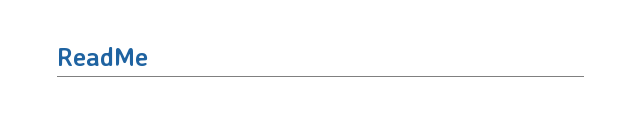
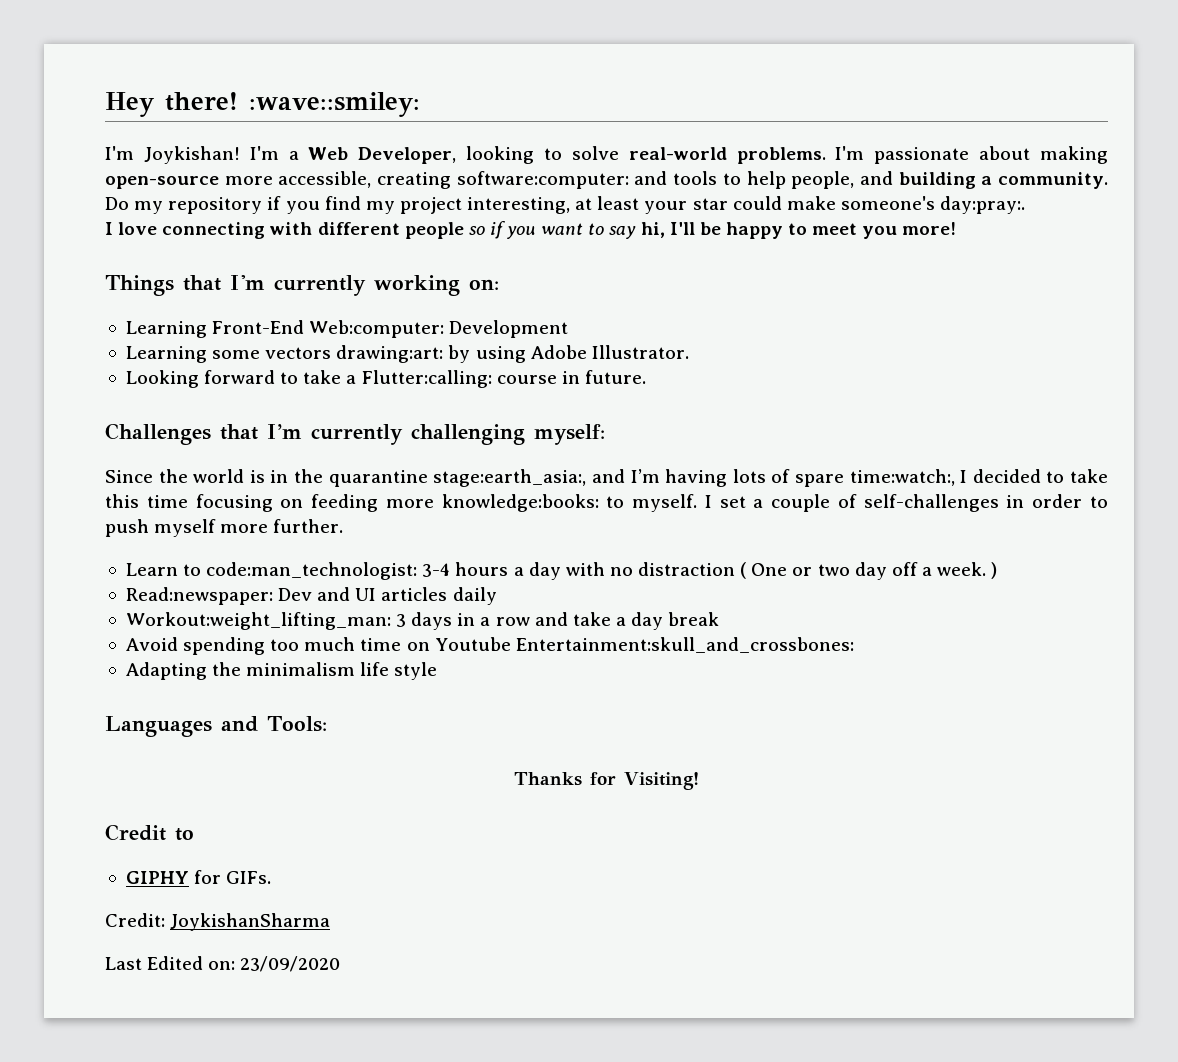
- ReadMe
+ Hey there! :wave::smiley:
+ I'm Joykishan! I'm a Web Developer, looking to solve real-world problems. I'm passionate about making open-source more accessible, creating software:computer: and tools to help people, and building a community. Do my repository if you find my project interesting, at least your star could make someone's day:pray:.
+ I love connecting with different people so if you want to say hi, I'll be happy to meet you more!
+ Things that I'm currently working on:
+ Learning Front-End Web:computer: Development
+ Learning some vectors drawing:art: by using Adobe Illustrator.
+ Looking forward to take a Flutter:calling: course in future.
+ Challenges that I’m currently challenging myself:
+ Since the world is in the quarantine stage:earth_asia:, and I’m having lots of spare time:watch:, I decided to take this time focusing on feeding more knowledge:books: to myself. I set a couple of self-challenges in order to push myself more further.
+ Learn to code:man_technologist: 3-4 hours a day with no distraction ( One or two day off a week. )
+ Read:newspaper: Dev and UI articles daily
+ Workout:weight_lifting_man: 3 days in a row and take a day break
+ Avoid spending too much time on Youtube Entertainment:skull_and_crossbones:
+ Adapting the minimalism life style
+ Languages and Tools:
+ Thanks for Visiting!
+ Credit to
+ GIPHY for GIFs.
+ Credit: JoykishanSharma
+ Last Edited on: 23/09/2020

